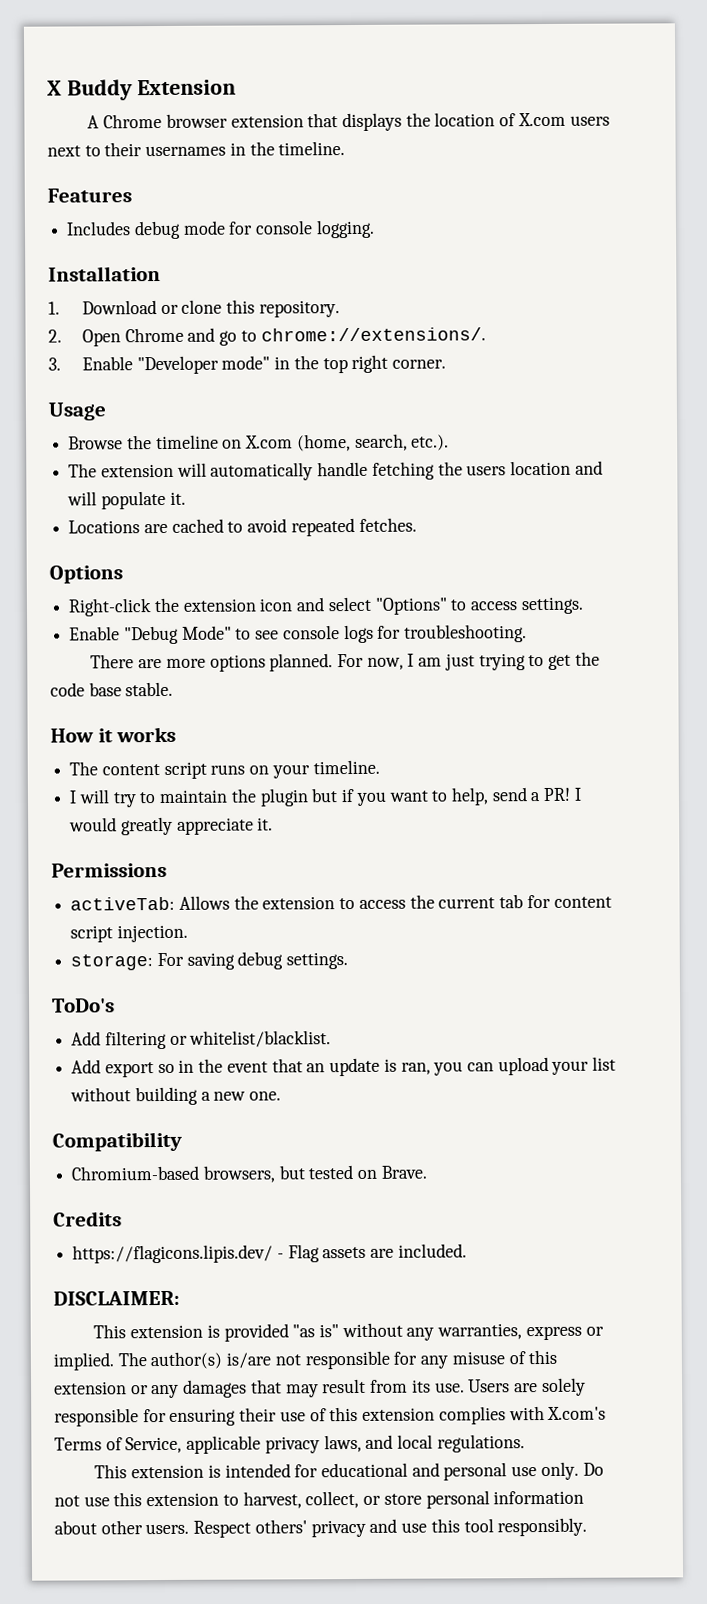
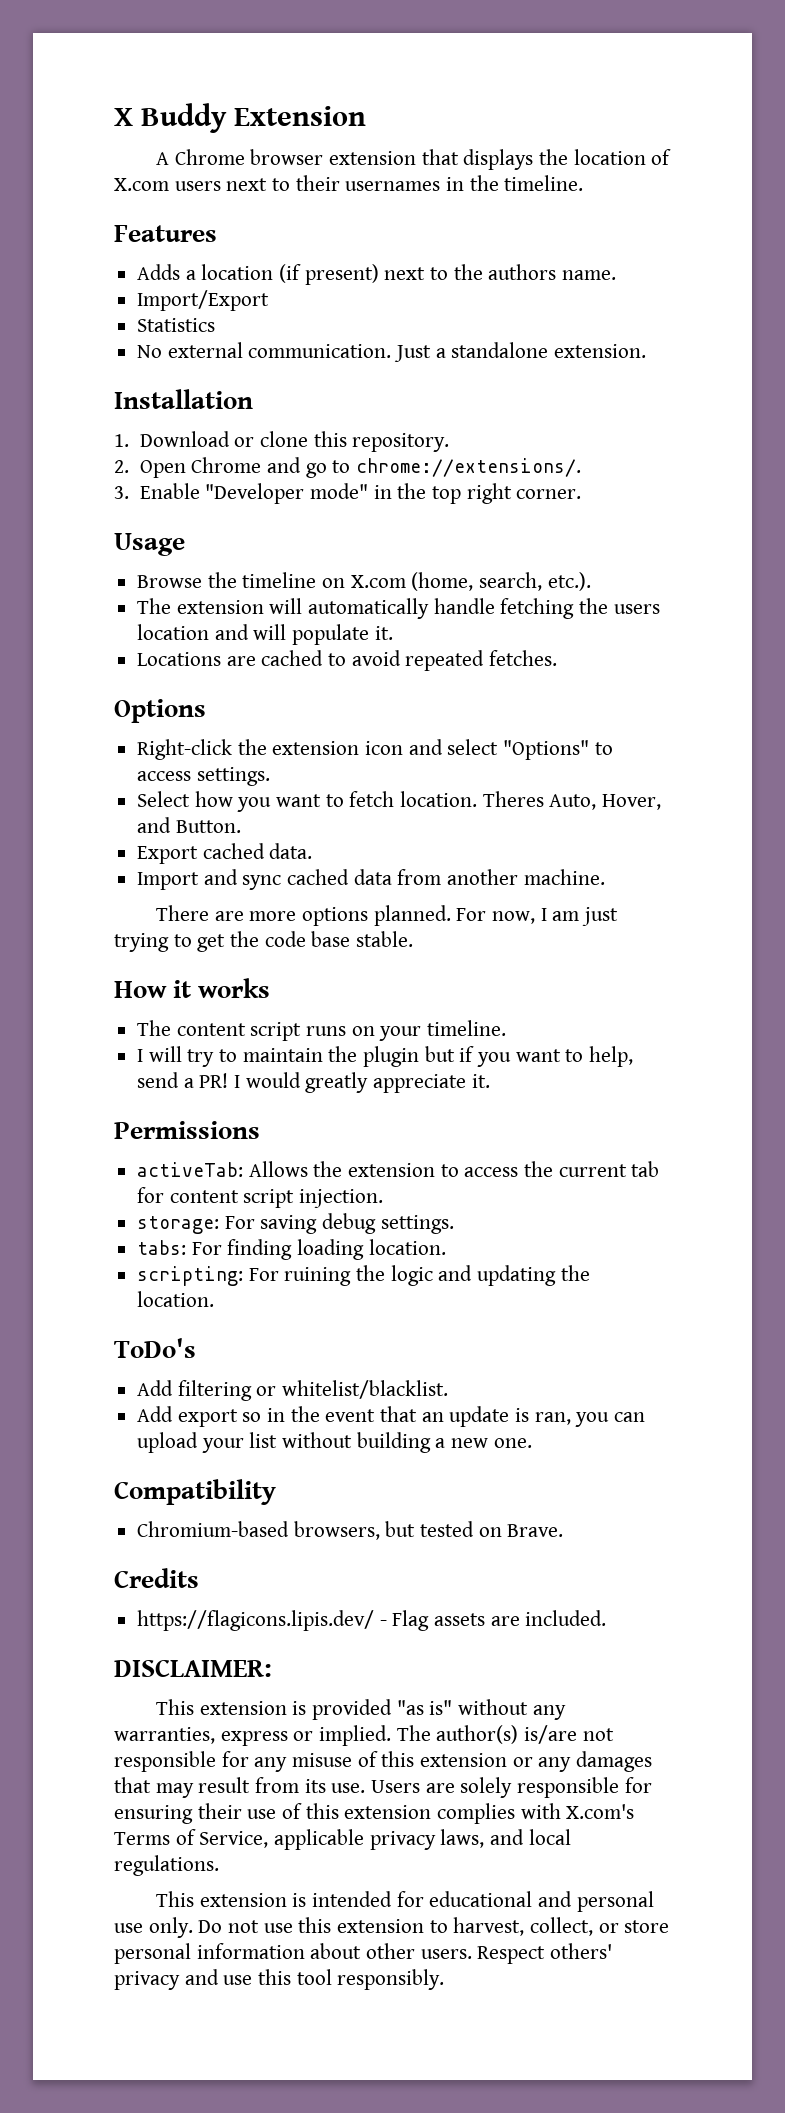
- Includes debug mode for console logging.
+ Adds a location (if present) next to the authors name.
+ Import/Export
+ Statistics
+ No external communication. Just a standalone extension.
- Enable "Debug Mode" to see console logs for troubleshooting.
+ Select how you want to fetch location. Theres Auto, Hover, and Button.
+ Export cached data.
+ Import and sync cached data from another machine.
+ tabs: For finding loading location.
+ scripting: For ruining the logic and updating the location.

